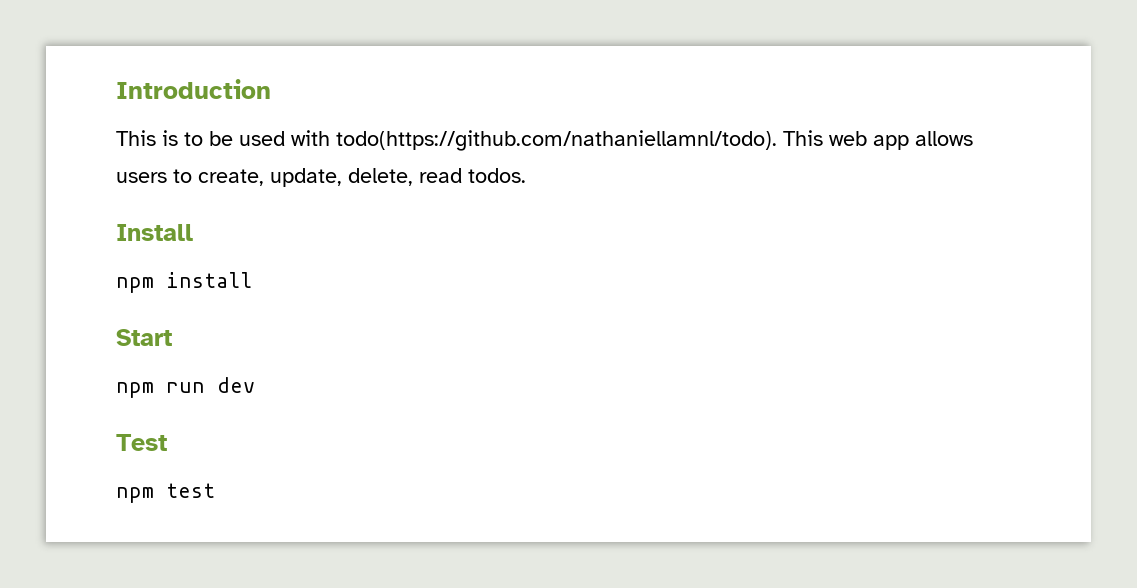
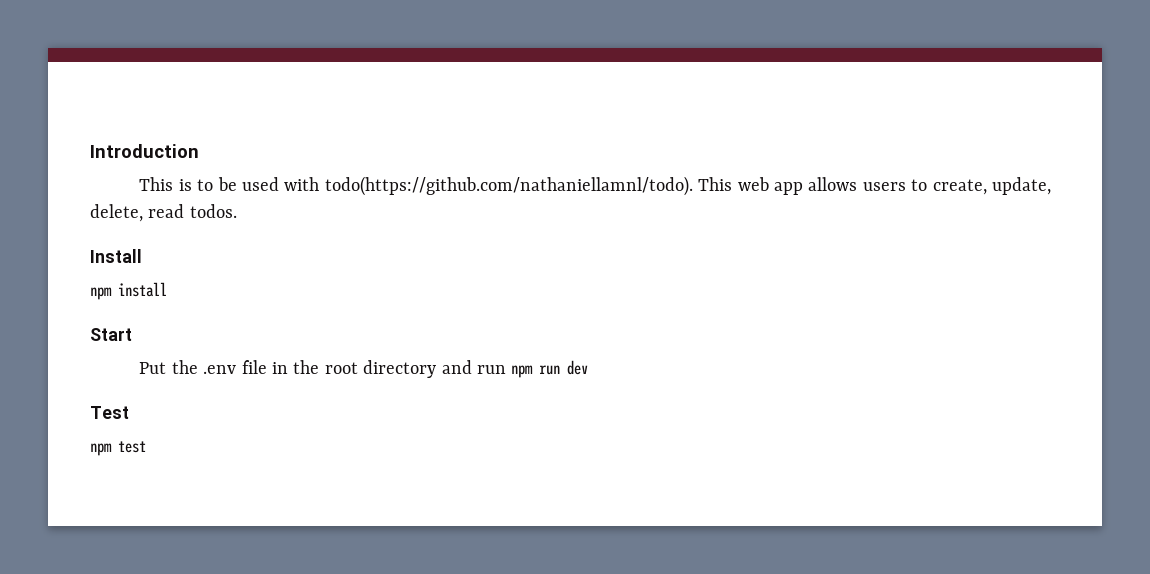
- npm run dev
+ Put the .env file in the root directory and run npm run dev

